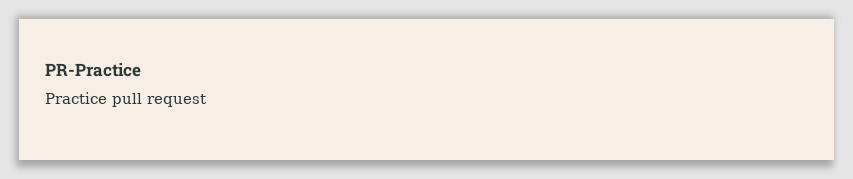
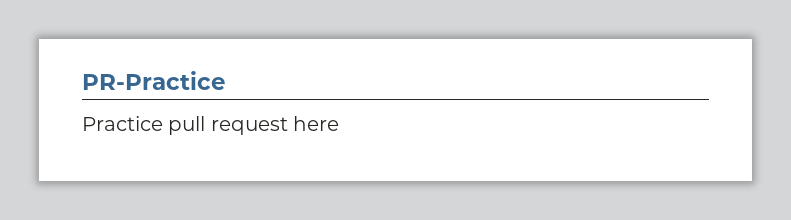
- Practice pull request
+ Practice pull request here

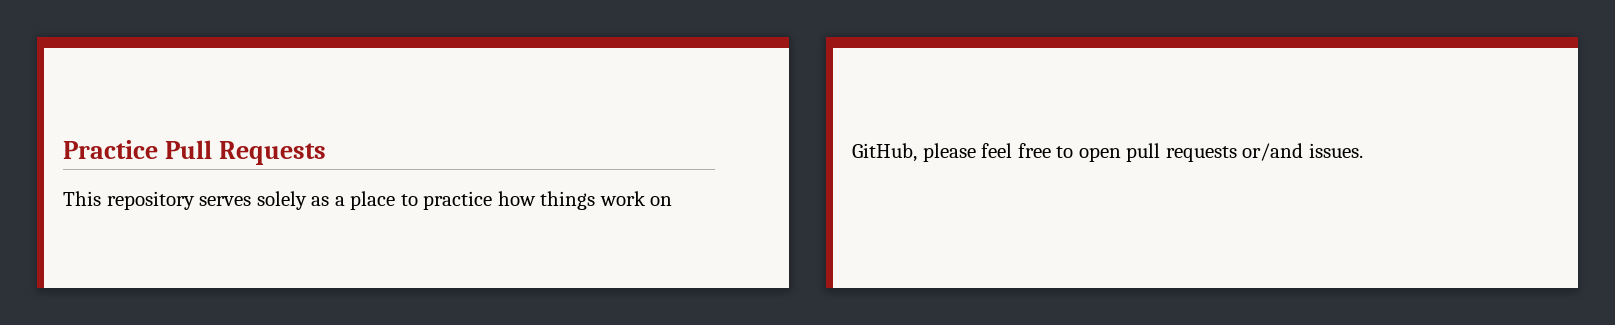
- PR-Practice
- Practice pull request here
+ Practice Pull Requests
+ This repository serves solely as a place to practice how things work on GitHub, please feel free to open pull requests or/and issues.

